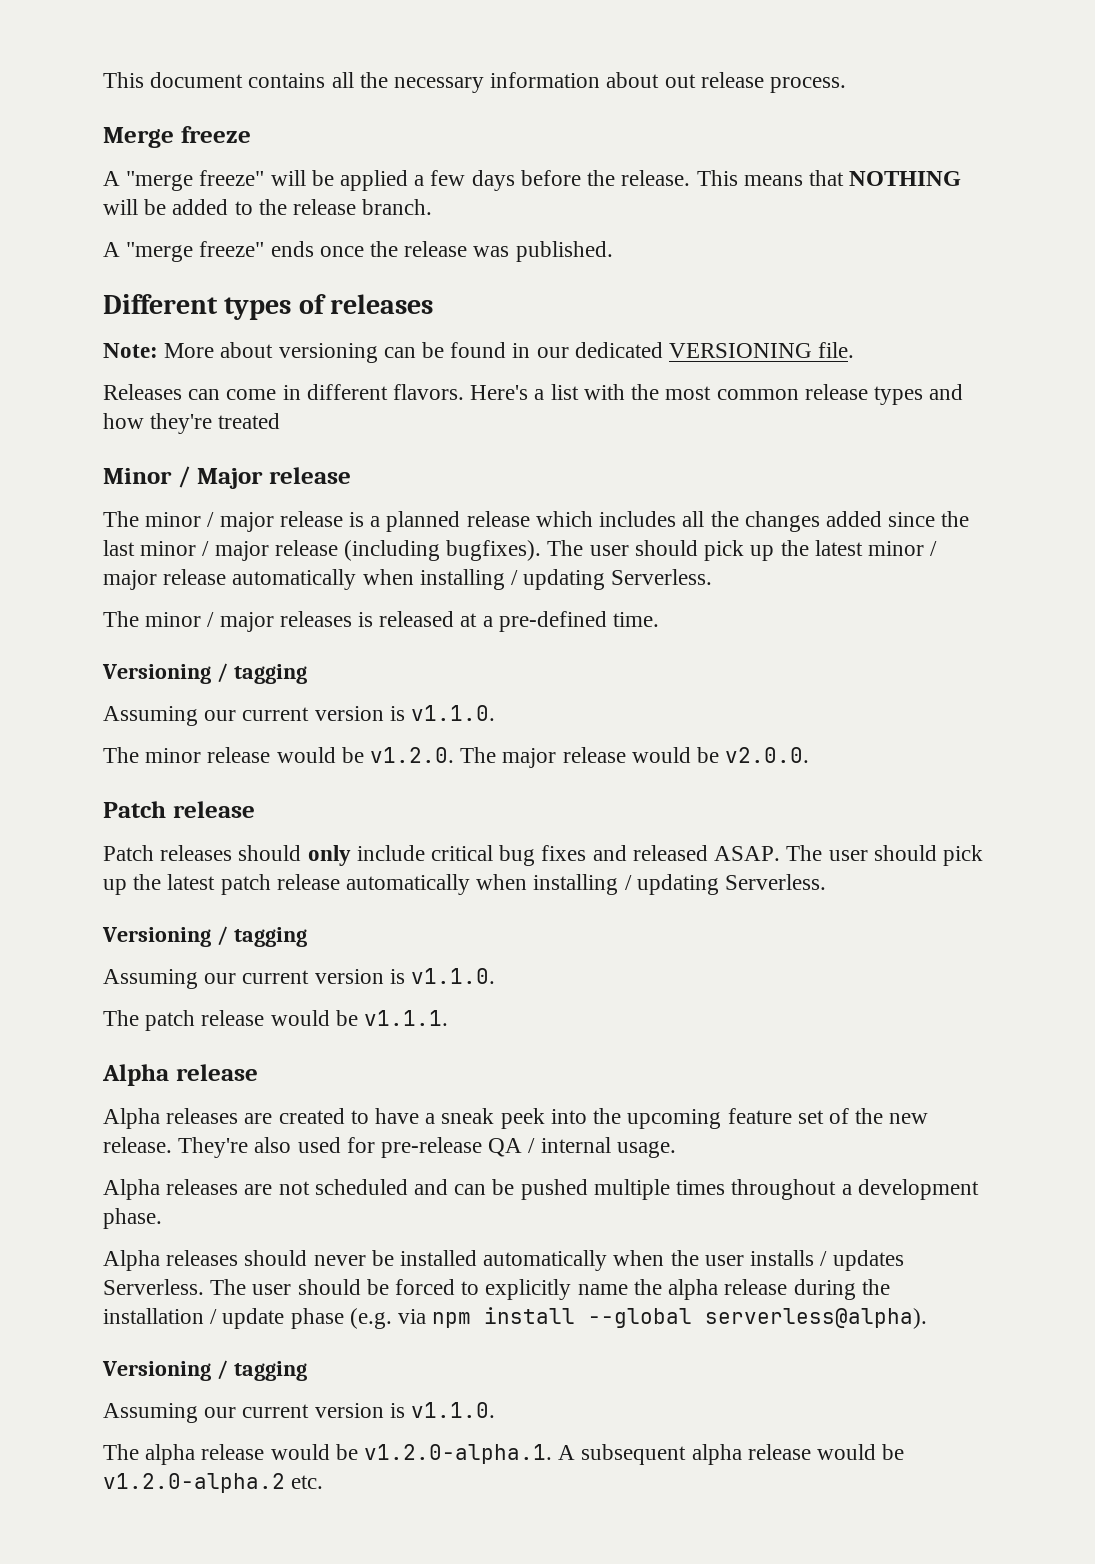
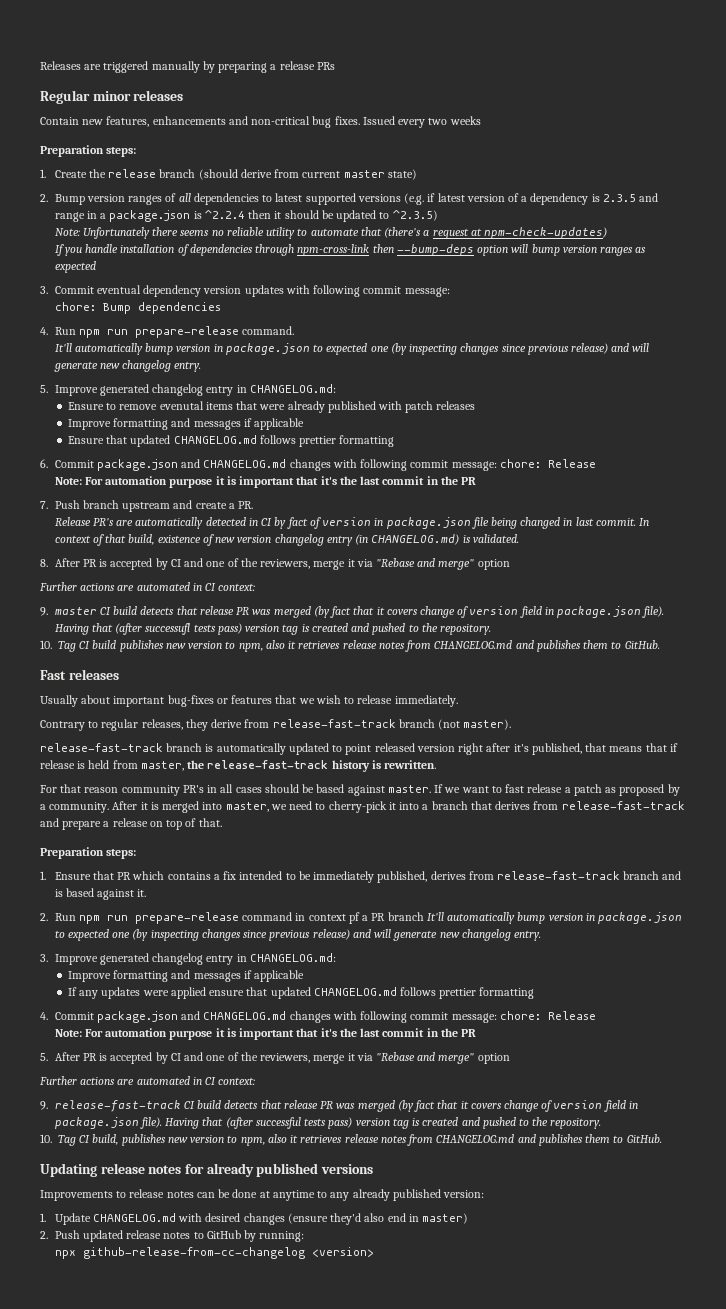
- This document contains all the necessary information about out release process.
- Merge freeze
- A "merge freeze" will be applied a few days before the release. This means that NOTHING will be added to the release branch.
- A "merge freeze" ends once the release was published.
- Different types of releases
- Note: More about versioning can be found in our dedicated VERSIONING file.
- Releases can come in different flavors. Here's a list with the most common release types and how they're treated
- Minor / Major release
- The minor / major release is a planned release which includes all the changes added since the last minor / major release (including bugfixes). The user should pick up the latest minor / major release automatically when installing / updating Serverless.
- The minor / major releases is released at a pre-defined time.
- Versioning / tagging
- Assuming our current version is v1.1.0.
- The minor release would be v1.2.0. The major release would be v2.0.0.
- Patch release
- Patch releases should only include critical bug fixes and released ASAP. The user should pick up the latest patch release automatically when installing / updating Serverless.
- Versioning / tagging
- Assuming our current version is v1.1.0.
- The patch release would be v1.1.1.
- Alpha release
- Alpha releases are created to have a sneak peek into the upcoming feature set of the new release. They're also used for pre-release QA / internal usage.
- Alpha releases are not scheduled and can be pushed multiple times throughout a development phase.
- Alpha releases should never be installed automatically when the user installs / updates Serverless. The user should be forced to explicitly name the alpha release during the installation / update phase (e.g. via npm install --global serverless@alpha).
- Versioning / tagging
- Assuming our current version is v1.1.0.
- The alpha release would be v1.2.0-alpha.1. A subsequent alpha release would be v1.2.0-alpha.2 etc.
+ Releases are triggered manually by preparing a release PRs
+ Regular minor releases
+ Contain new features, enhancements and non-critical bug fixes. Issued every two weeks
+ Preparation steps:
+ 1. Create the release branch (should derive from current master state)
+ 2. Bump version ranges of all dependencies to latest supported versions (e.g. if latest version of a dependency is 2.3.5 and range in a package.json is ^2.2.4 then it should be updated to ^2.3.5)
+ Note: Unfortunately there seems no reliable utility to automate that (there's a request at npm-check-updates)
+ If you handle installation of dependencies through npm-cross-link then --bump-deps option will bump version ranges as expected
+ 3. Commit eventual dependency version updates with following commit message:
+ chore: Bump dependencies
+ 4. Run npm run prepare-release command.
+ It'll automatically bump version in package.json to expected one (by inspecting changes since previous release) and will generate new changelog entry.
+ 5. Improve generated changelog entry in CHANGELOG.md:
+ Ensure to remove evenutal items that were already published with patch releases
+ Improve formatting and messages if applicable
+ Ensure that updated CHANGELOG.md follows prettier formatting
+ 6. Commit package.json and CHANGELOG.md changes with following commit message: chore: Release
+ Note: For automation purpose it is important that it's the last commit in the PR
+ 7. Push branch upstream and create a PR.
+ Release PR's are automatically detected in CI by fact of version in package.json file being changed in last commit. In context of that build, existence of new version changelog entry (in CHANGELOG.md) is validated.
+ 8. After PR is accepted by CI and one of the reviewers, merge it via "Rebase and merge" option
+ Further actions are automated in CI context:
+ 9. master CI build detects that release PR was merged (by fact that it covers change of version field in package.json file). Having that (after successufl tests pass) version tag is created and pushed to the repository.
+ 10. Tag CI build publishes new version to npm, also it retrieves release notes from CHANGELOG.md and publishes them to GitHub.
+ Fast releases
+ Usually about important bug-fixes or features that we wish to release immediately.
+ Contrary to regular releases, they derive from release-fast-track branch (not master).
+ release-fast-track branch is automatically updated to point released version right after it's published, that means that if release is held from master, the release-fast-track history is rewritten.
+ For that reason community PR's in all cases should be based against master. If we want to fast release a patch as proposed by a community. After it is merged into master, we need to cherry-pick it into a branch that derives from release-fast-track and prepare a release on top of that.
+ Preparation steps:
+ 1. Ensure that PR which contains a fix intended to be immediately published, derives from release-fast-track branch and is based against it.
+ 2. Run npm run prepare-release command in context pf a PR branch It'll automatically bump version in package.json to expected one (by inspecting changes since previous release) and will generate new changelog entry.
+ 3. Improve generated changelog entry in CHANGELOG.md:
+ Improve formatting and messages if applicable
+ If any updates were applied ensure that updated CHANGELOG.md follows prettier formatting
+ 4. Commit package.json and CHANGELOG.md changes with following commit message: chore: Release
+ Note: For automation purpose it is important that it's the last commit in the PR
+ 5. After PR is accepted by CI and one of the reviewers, merge it via "Rebase and merge" option
+ Further actions are automated in CI context:
+ 9. release-fast-track CI build detects that release PR was merged (by fact that it covers change of version field in package.json file). Having that (after successful tests pass) version tag is created and pushed to the repository.
+ 10. Tag CI build, publishes new version to npm, also it retrieves release notes from CHANGELOG.md and publishes them to GitHub.
+ Updating release notes for already published versions
+ Improvements to release notes can be done at anytime to any already published version:
+ 1. Update CHANGELOG.md with desired changes (ensure they'd also end in master)
+ 2. Push updated release notes to GitHub by running:
+ npx github-release-from-cc-changelog <version>

